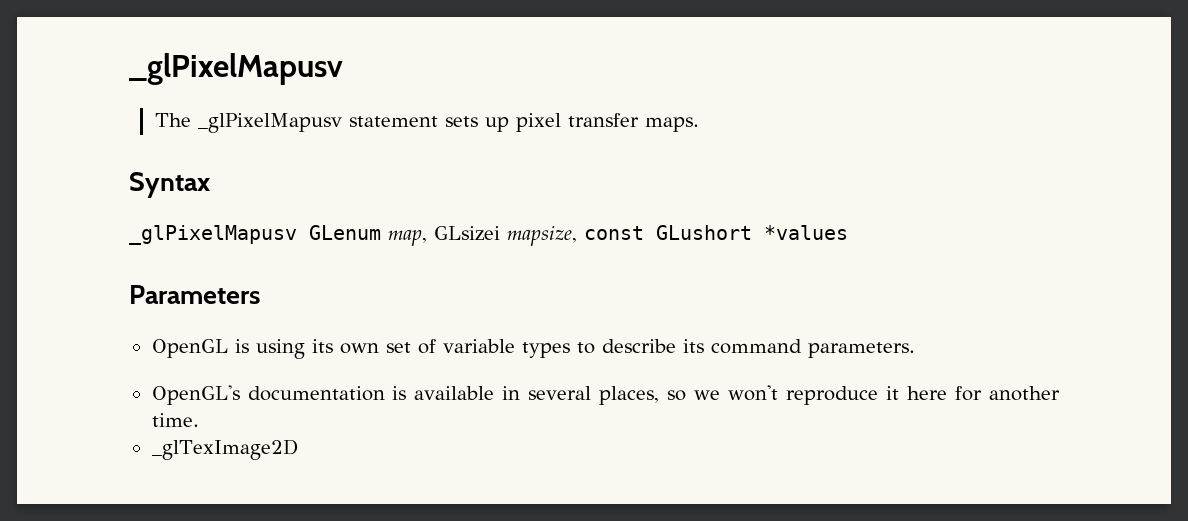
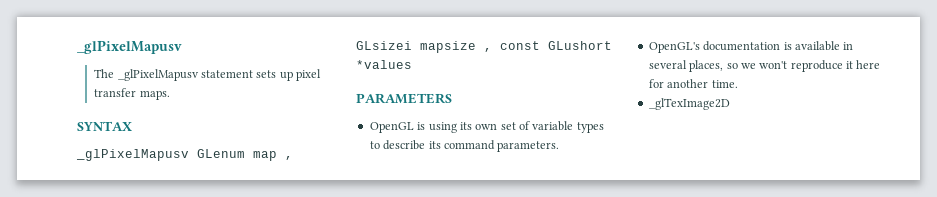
- Syntax
+ SYNTAX
- _glPixelMapusv GLenum map, GLsizei mapsize, const GLushort *values
+ _glPixelMapusv GLenum map , GLsizei mapsize , const GLushort *values
- Parameters
+ PARAMETERS

